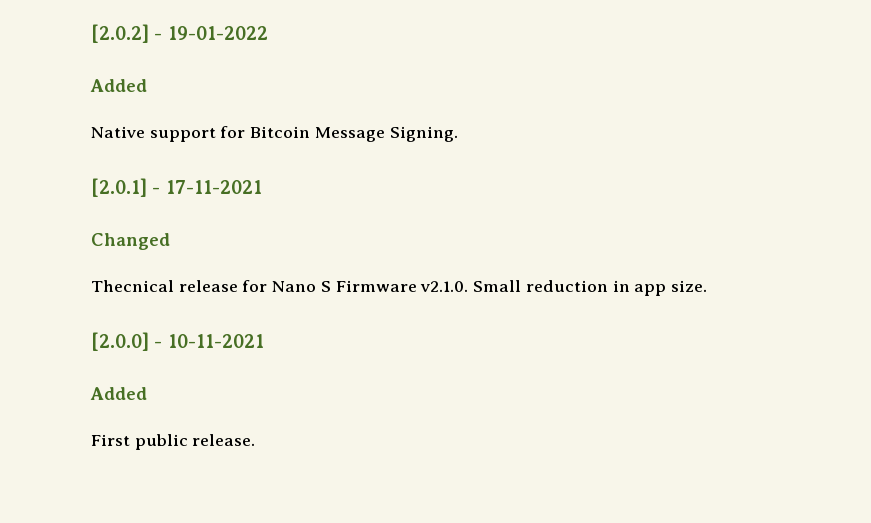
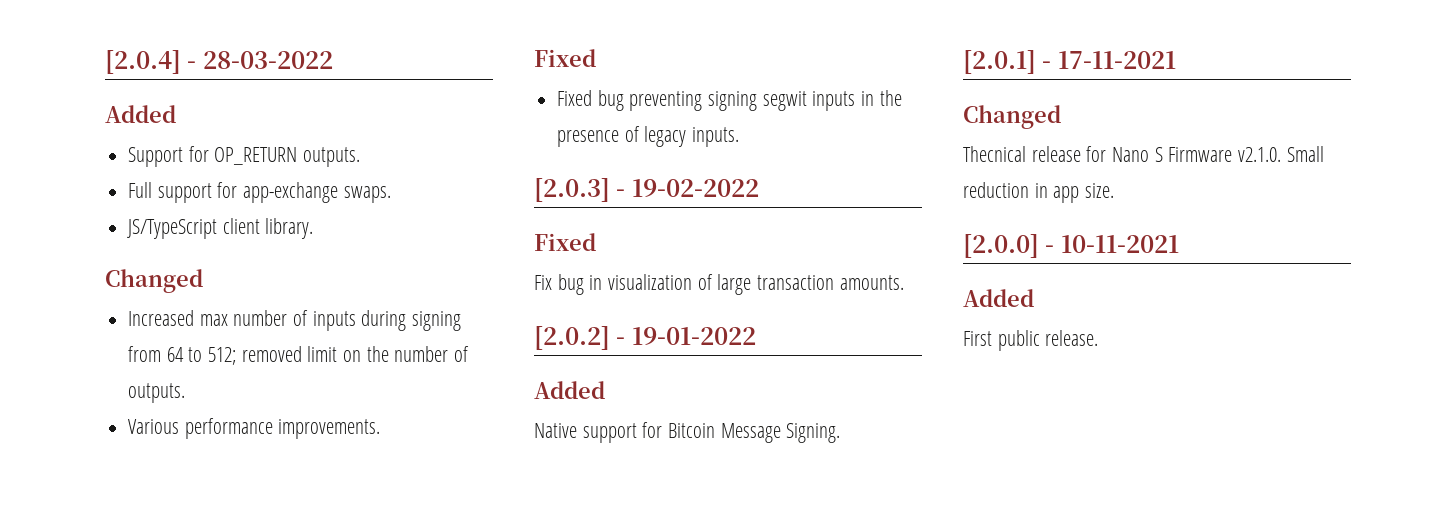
+ [2.0.4] - 28-03-2022
+ Added
+ Support for OP_RETURN outputs.
+ Full support for app-exchange swaps.
+ JS/TypeScript client library.
+ Changed
+ Increased max number of inputs during signing from 64 to 512; removed limit on the number of outputs.
+ Various performance improvements.
+ Fixed
+ Fixed bug preventing signing segwit inputs in the presence of legacy inputs.
+ [2.0.3] - 19-02-2022
+ Fixed
+ Fix bug in visualization of large transaction amounts.

